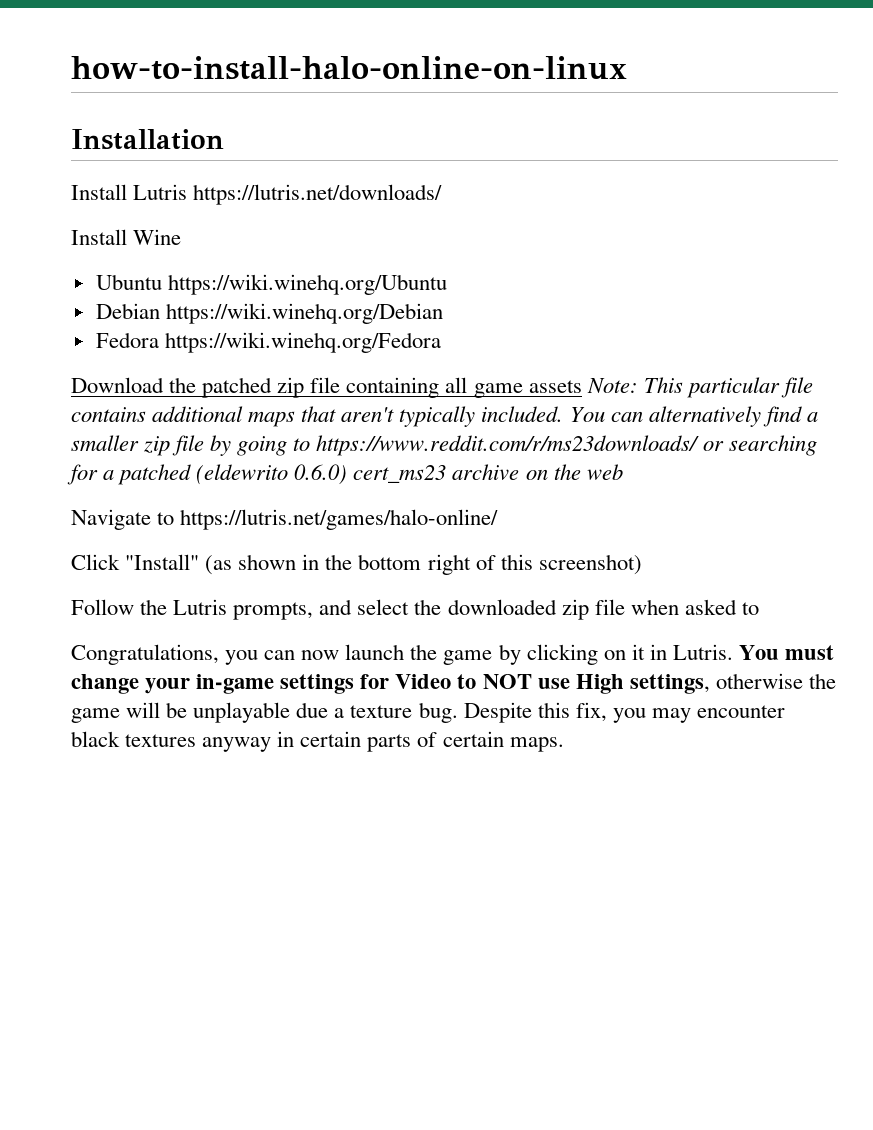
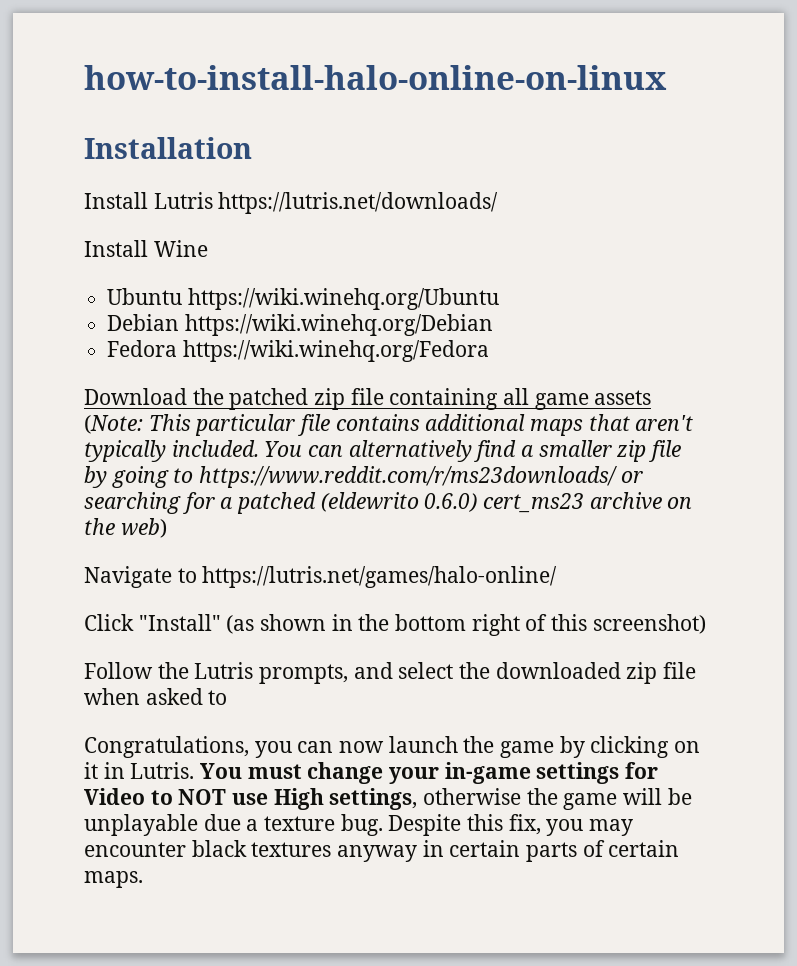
- Download the patched zip file containing all game assets Note: This particular file contains additional maps that aren't typically included.
+ Download the patched zip file containing all game assets (Note: This particular file contains additional maps that aren't typically included.
- You can alternatively find a smaller zip file by going to https://www.reddit.com/r/ms23downloads/ or searching for a patched (eldewrito 0.6.0) cert_ms23 archive on the web
+ You can alternatively find a smaller zip file by going to https://www.reddit.com/r/ms23downloads/ or searching for a patched (eldewrito 0.6.0) cert_ms23 archive on the web)

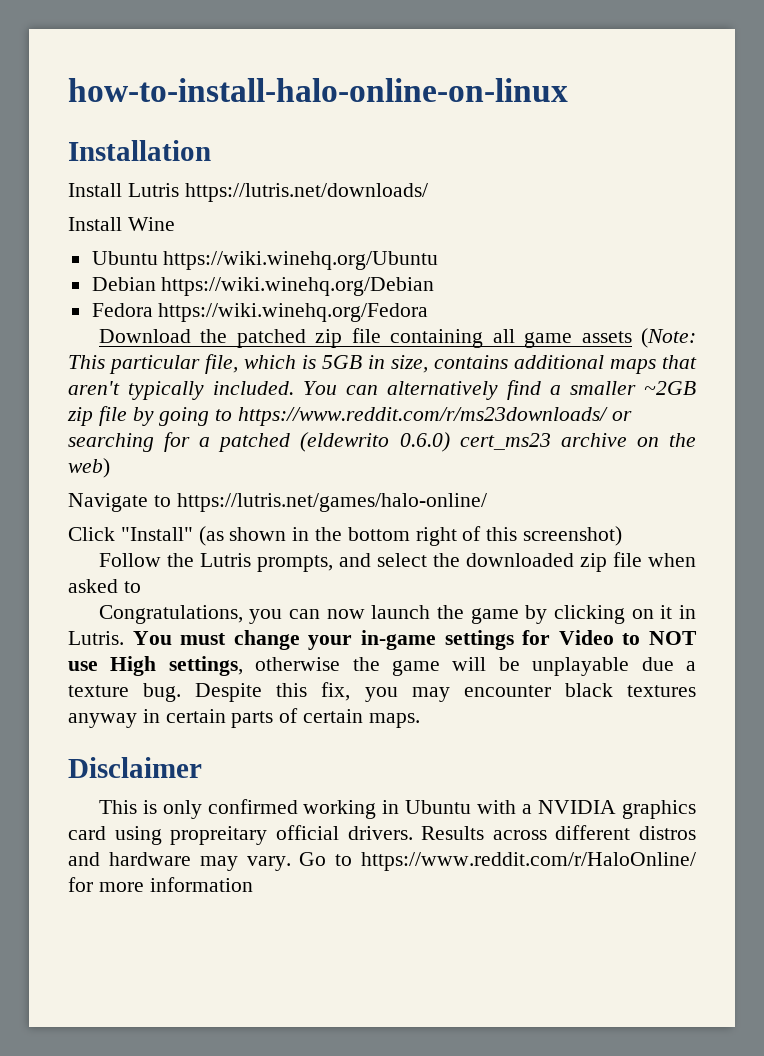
- Download the patched zip file containing all game assets (Note: This particular file contains additional maps that aren't typically included.
+ Download the patched zip file containing all game assets (Note: This particular file, which is 5GB in size, contains additional maps that aren't typically included.
- You can alternatively find a smaller zip file by going to https://www.reddit.com/r/ms23downloads/ or searching for a patched (eldewrito 0.6.0) cert_ms23 archive on the web)
+ You can alternatively find a smaller ~2GB zip file by going to https://www.reddit.com/r/ms23downloads/ or searching for a patched (eldewrito 0.6.0) cert_ms23 archive on the web)
+ Disclaimer
+ This is only confirmed working in Ubuntu with a NVIDIA graphics card using propreitary official drivers. Results across different distros and hardware may vary. Go to https://www.reddit.com/r/HaloOnline/ for more information

